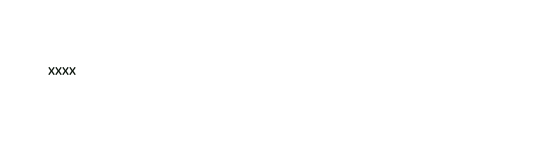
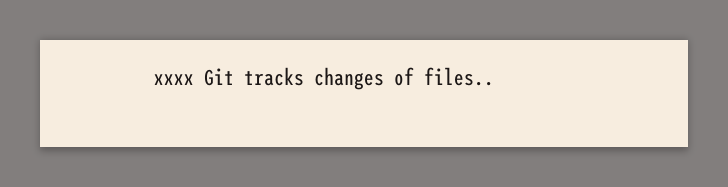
- xxxx
+ xxxx Git tracks changes of files..

